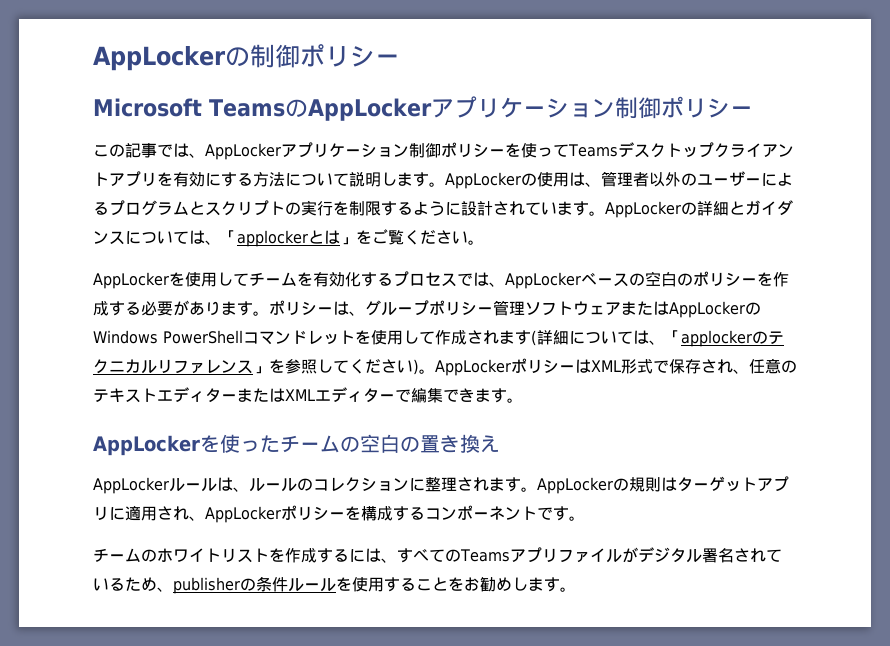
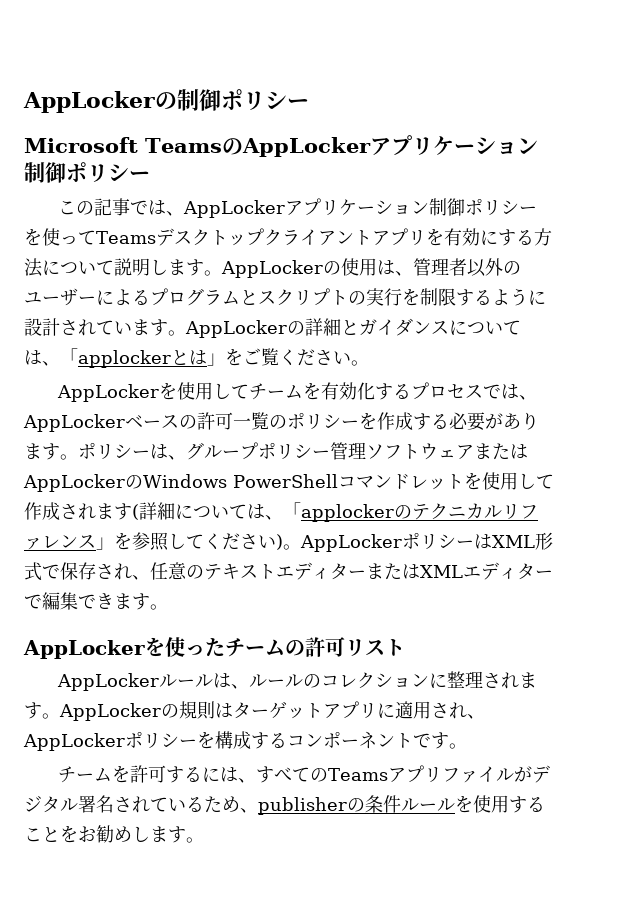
- AppLockerを使用してチームを有効化するプロセスでは、AppLockerベースの空白のポリシーを作成する必要があります。
+ AppLockerを使用してチームを有効化するプロセスでは、AppLockerベースの許可一覧のポリシーを作成する必要があります。
- AppLockerを使ったチームの空白の置き換え
+ AppLockerを使ったチームの許可リスト
- チームのホワイトリストを作成するには、すべてのTeamsアプリファイルがデジタル署名されているため、publisherの条件ルールを使用することをお勧めします。
+ チームを許可するには、すべてのTeamsアプリファイルがデジタル署名されているため、publisherの条件ルールを使用することをお勧めします。

